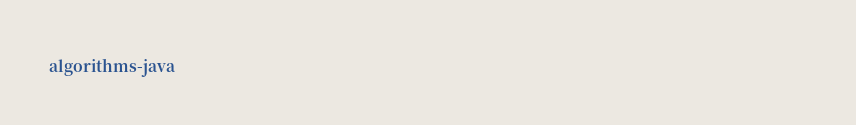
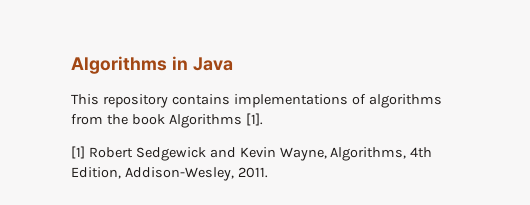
- algorithms-java
+ Algorithms in Java
+ This repository contains implementations of algorithms from the book Algorithms [1].
+ [1] Robert Sedgewick and Kevin Wayne, Algorithms, 4th Edition, Addison-Wesley, 2011.

